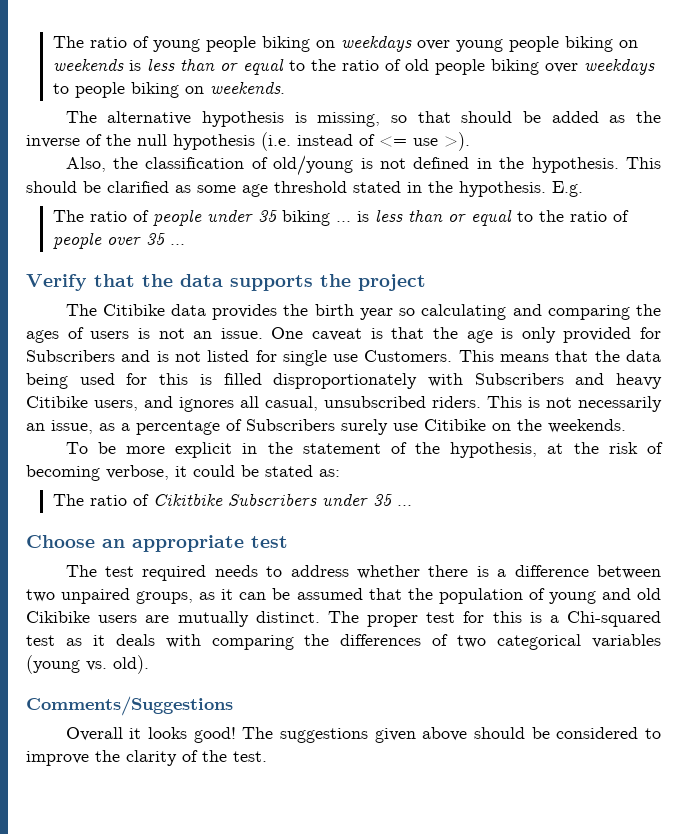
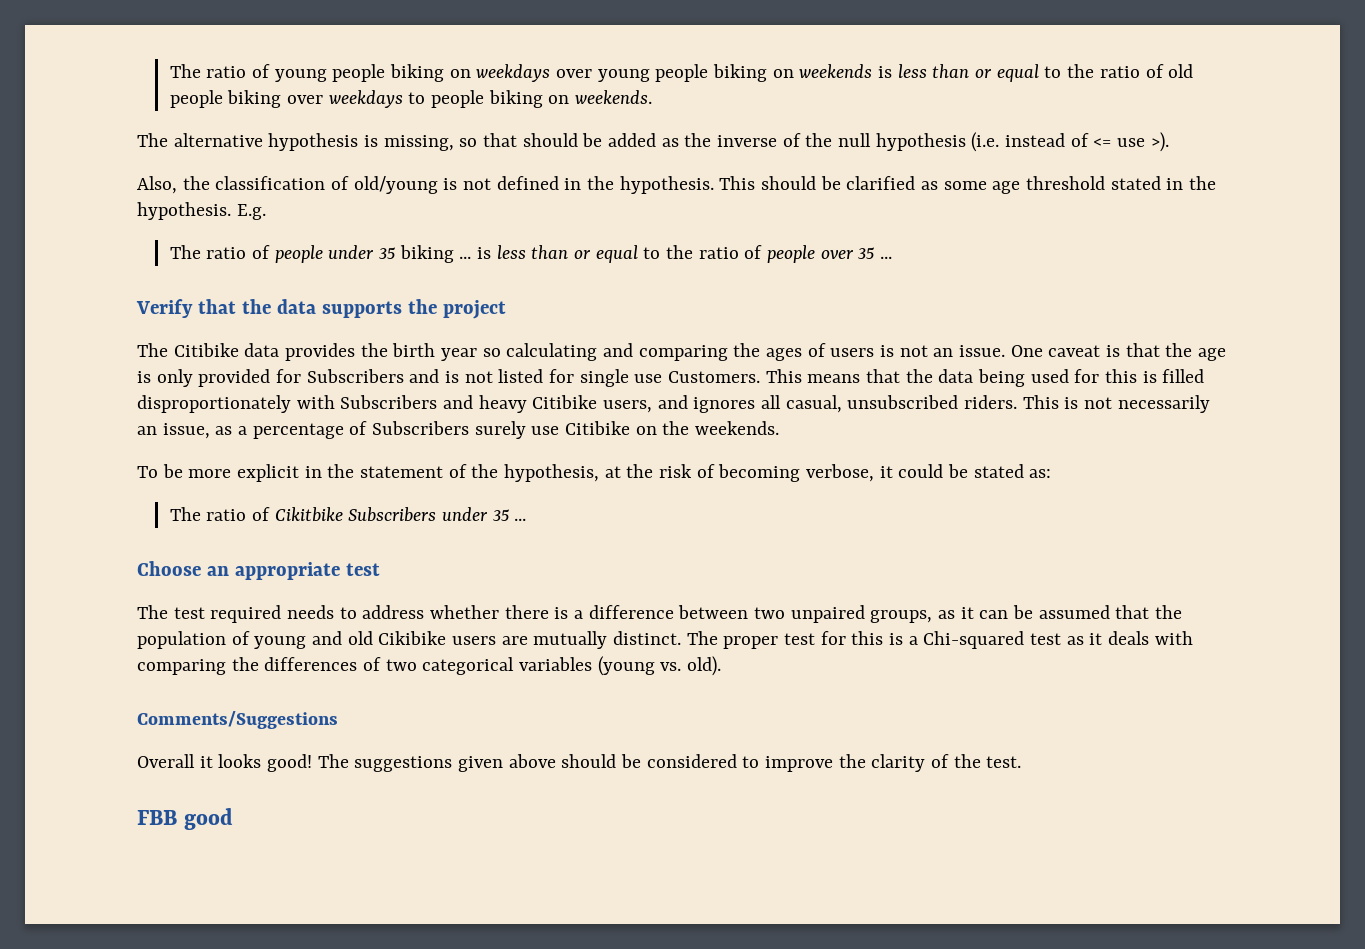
+ FBB good

